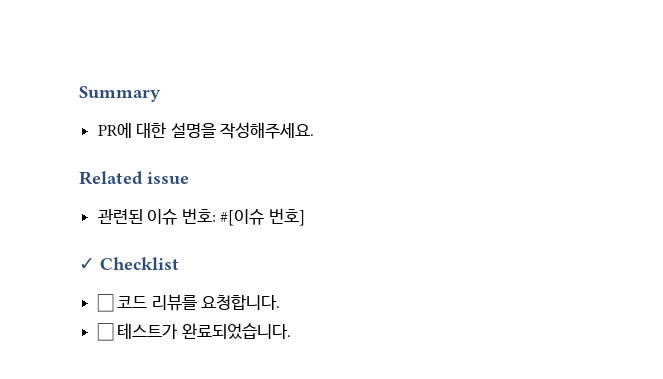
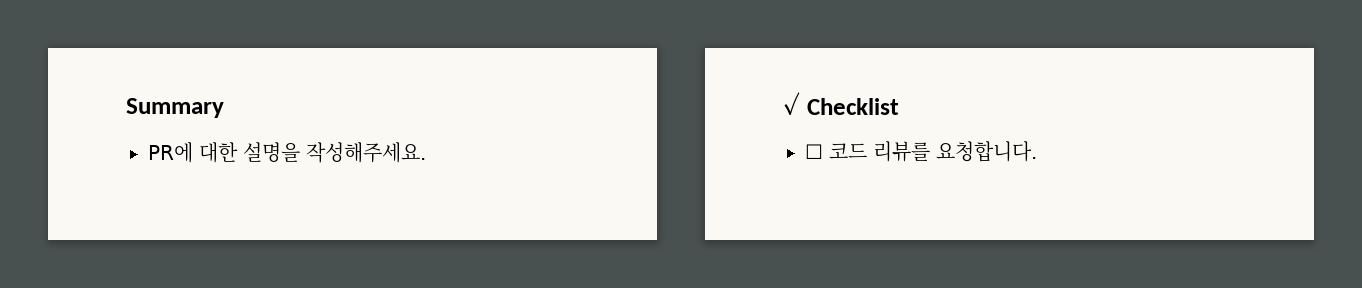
- Related issue
- 관련된 이슈 번호: #[이슈 번호]
- ☐ 테스트가 완료되었습니다.

